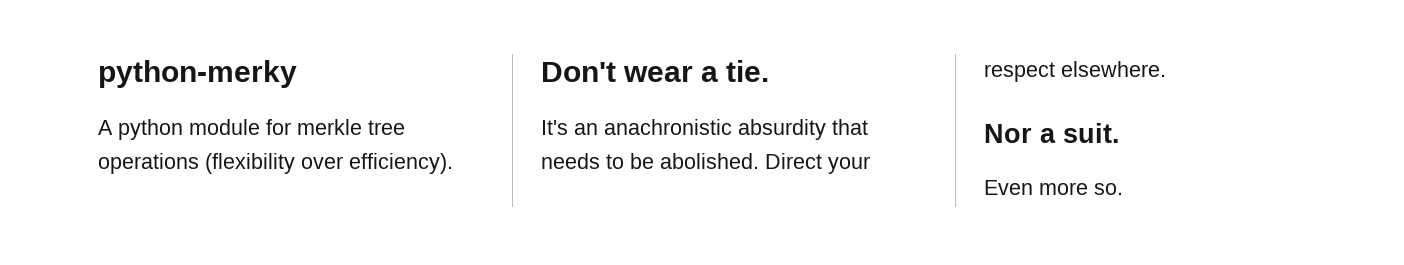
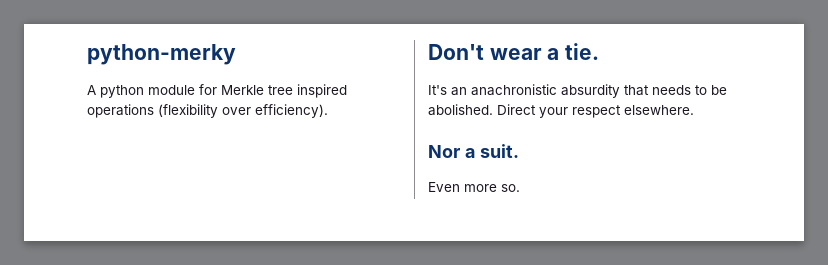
- A python module for merkle tree operations (flexibility over efficiency).
+ A python module for Merkle tree inspired operations (flexibility over efficiency).

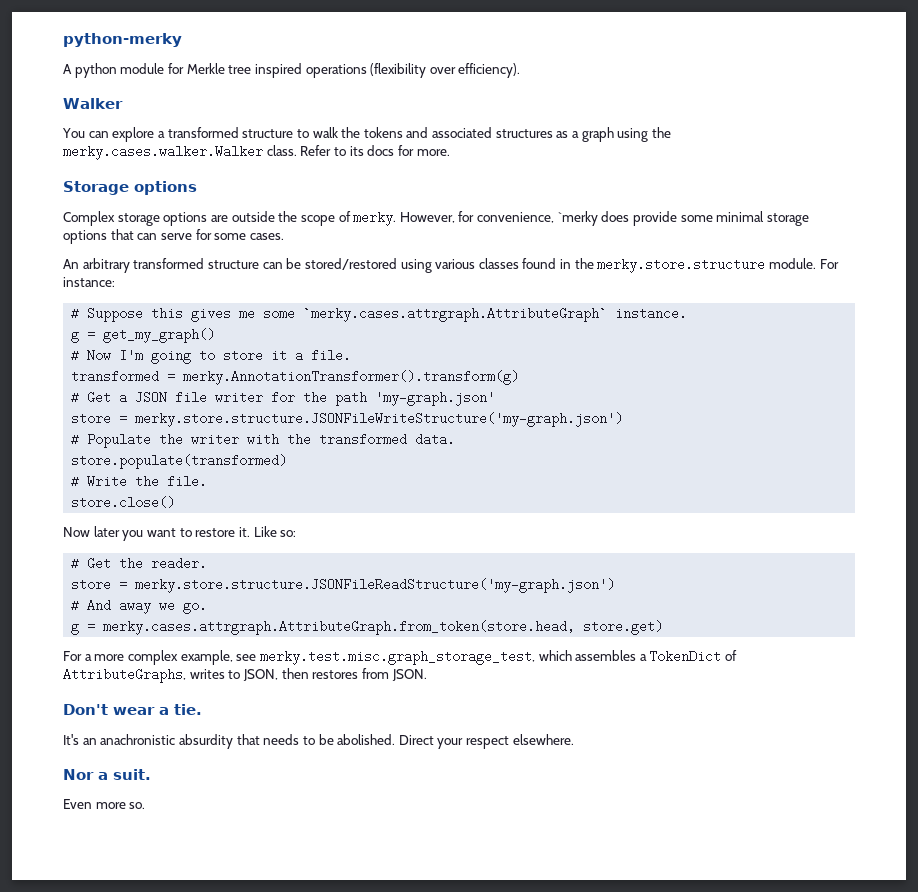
+ Walker
+ You can explore a transformed structure to walk the tokens and associated structures as a graph using the merky.cases.walker.Walker class. Refer to its docs for more.
+ Storage options
+ Complex storage options are outside the scope of merky. However, for convenience, `merky does provide some minimal storage options that can serve for some cases.
+ An arbitrary transformed structure can be stored/restored using various classes found in the merky.store.structure module. For instance:
+ # Suppose this gives me some `merky.cases.attrgraph.AttributeGraph` instance.
+ g = get_my_graph()
+ # Now I'm going to store it a file.
+ transformed = merky.AnnotationTransformer().transform(g)
+ # Get a JSON file writer for the path 'my-graph.json'
+ store = merky.store.structure.JSONFileWriteStructure('my-graph.json')
+ # Populate the writer with the transformed data.
+ store.populate(transformed)
+ # Write the file.
+ store.close()
+ Now later you want to restore it. Like so:
+ # Get the reader.
+ store = merky.store.structure.JSONFileReadStructure('my-graph.json')
+ # And away we go.
+ g = merky.cases.attrgraph.AttributeGraph.from_token(store.head, store.get)
+ For a more complex example, see merky.test.misc.graph_storage_test, which assembles a TokenDict of AttributeGraphs, writes to JSON, then restores from JSON.

